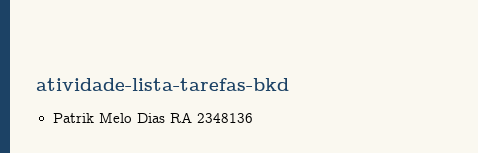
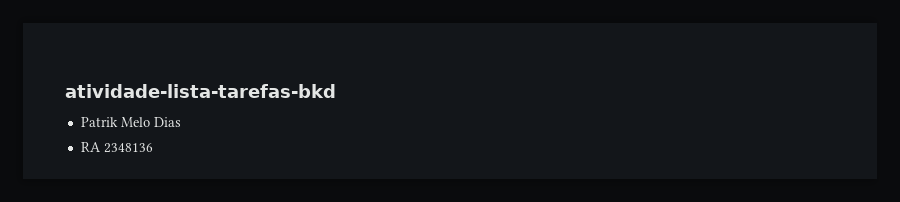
- Patrik Melo Dias RA 2348136
+ Patrik Melo Dias
+ RA 2348136

